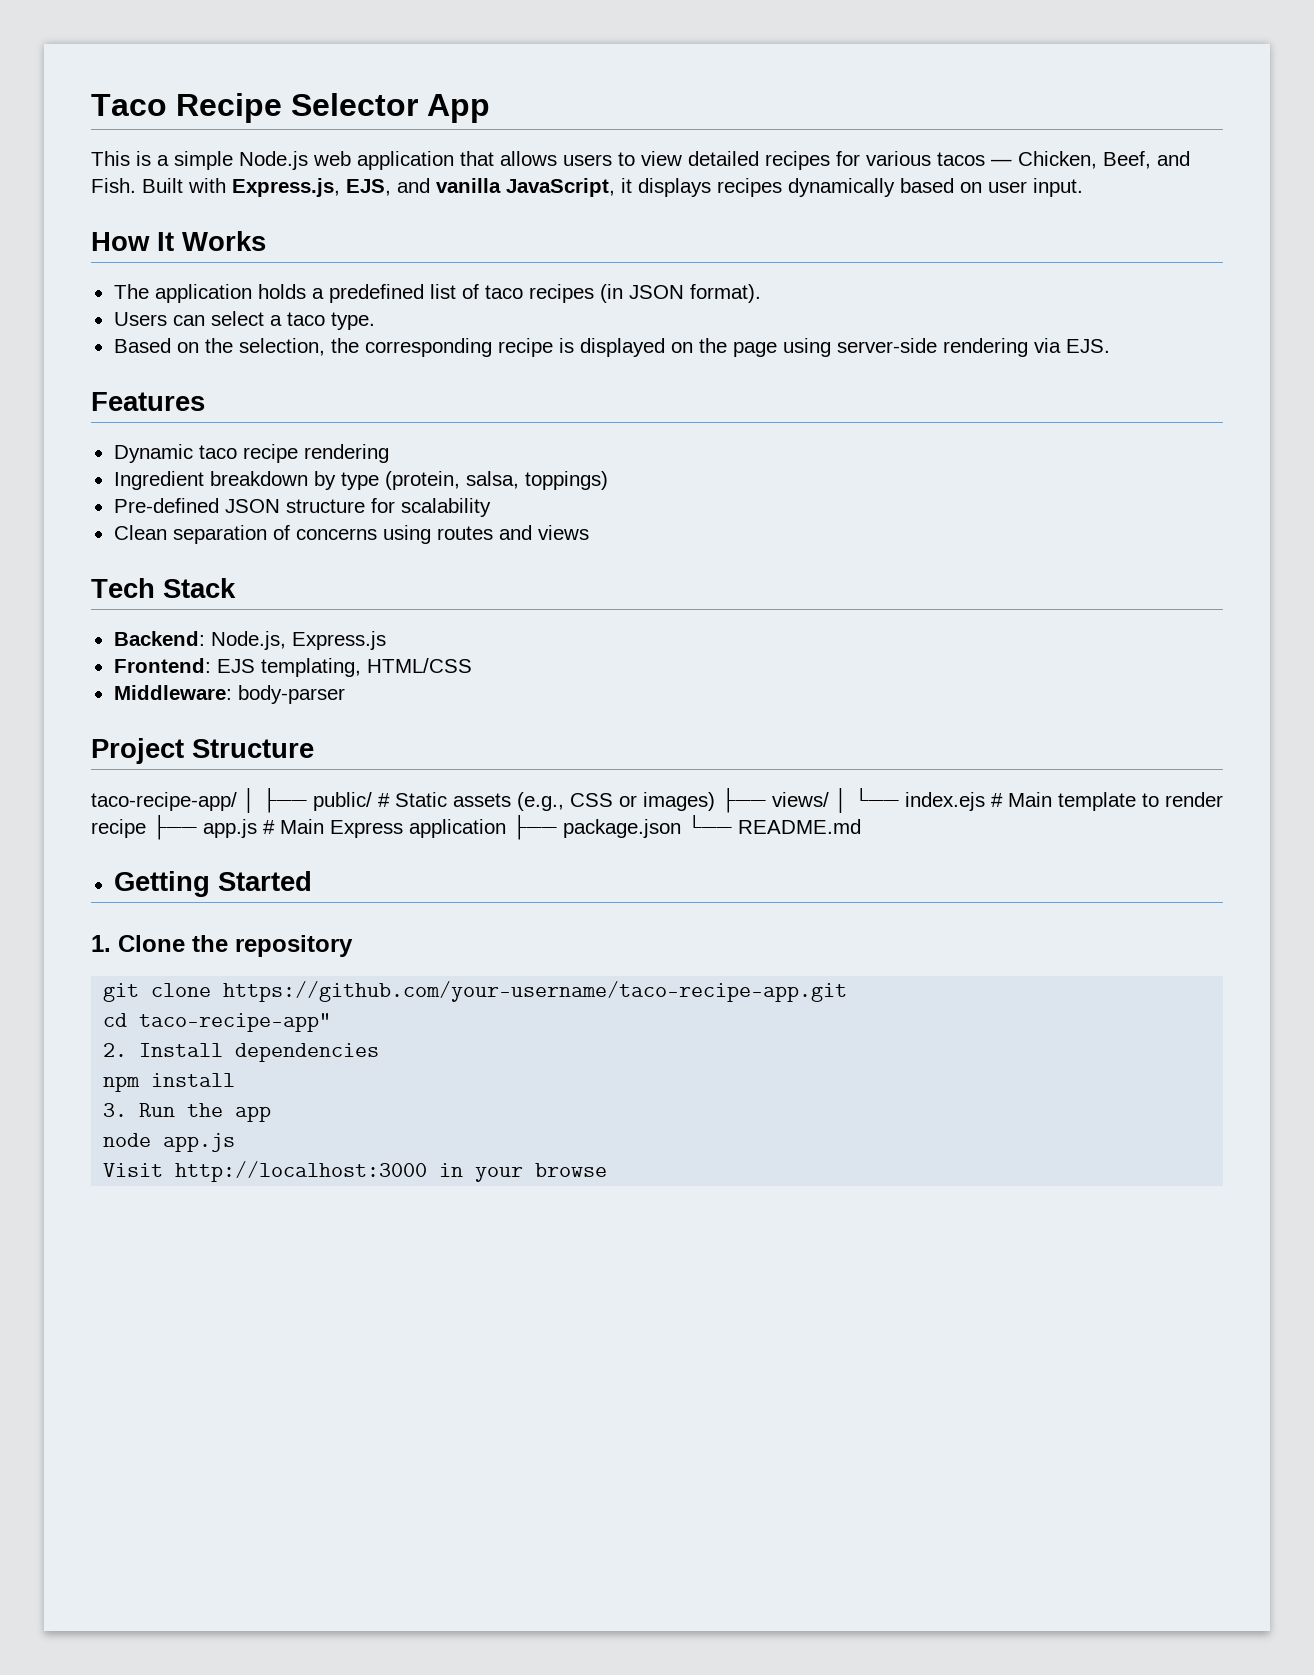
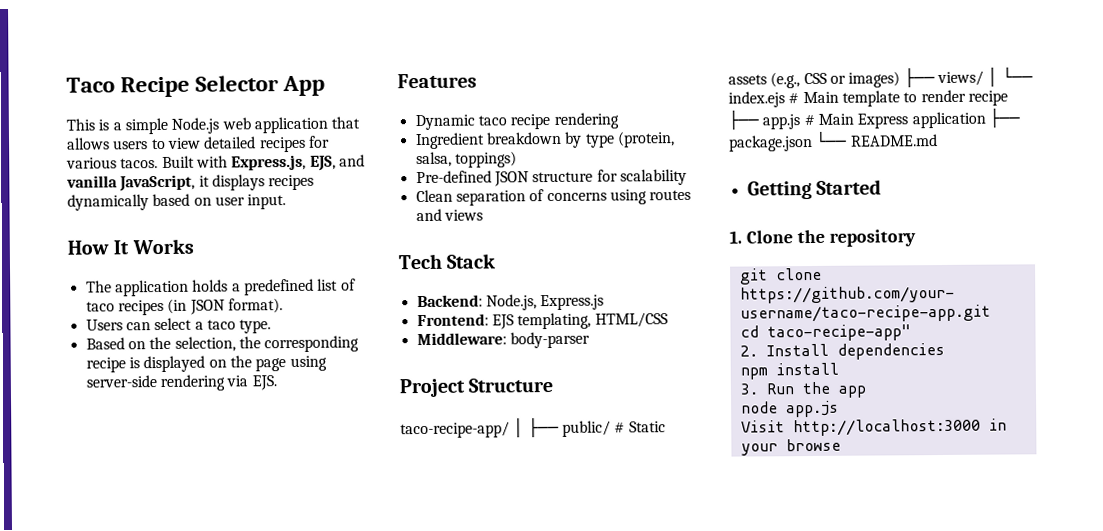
- This is a simple Node.js web application that allows users to view detailed recipes for various tacos — Chicken, Beef, and Fish.
+ This is a simple Node.js web application that allows users to view detailed recipes for various tacos.

